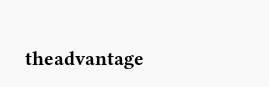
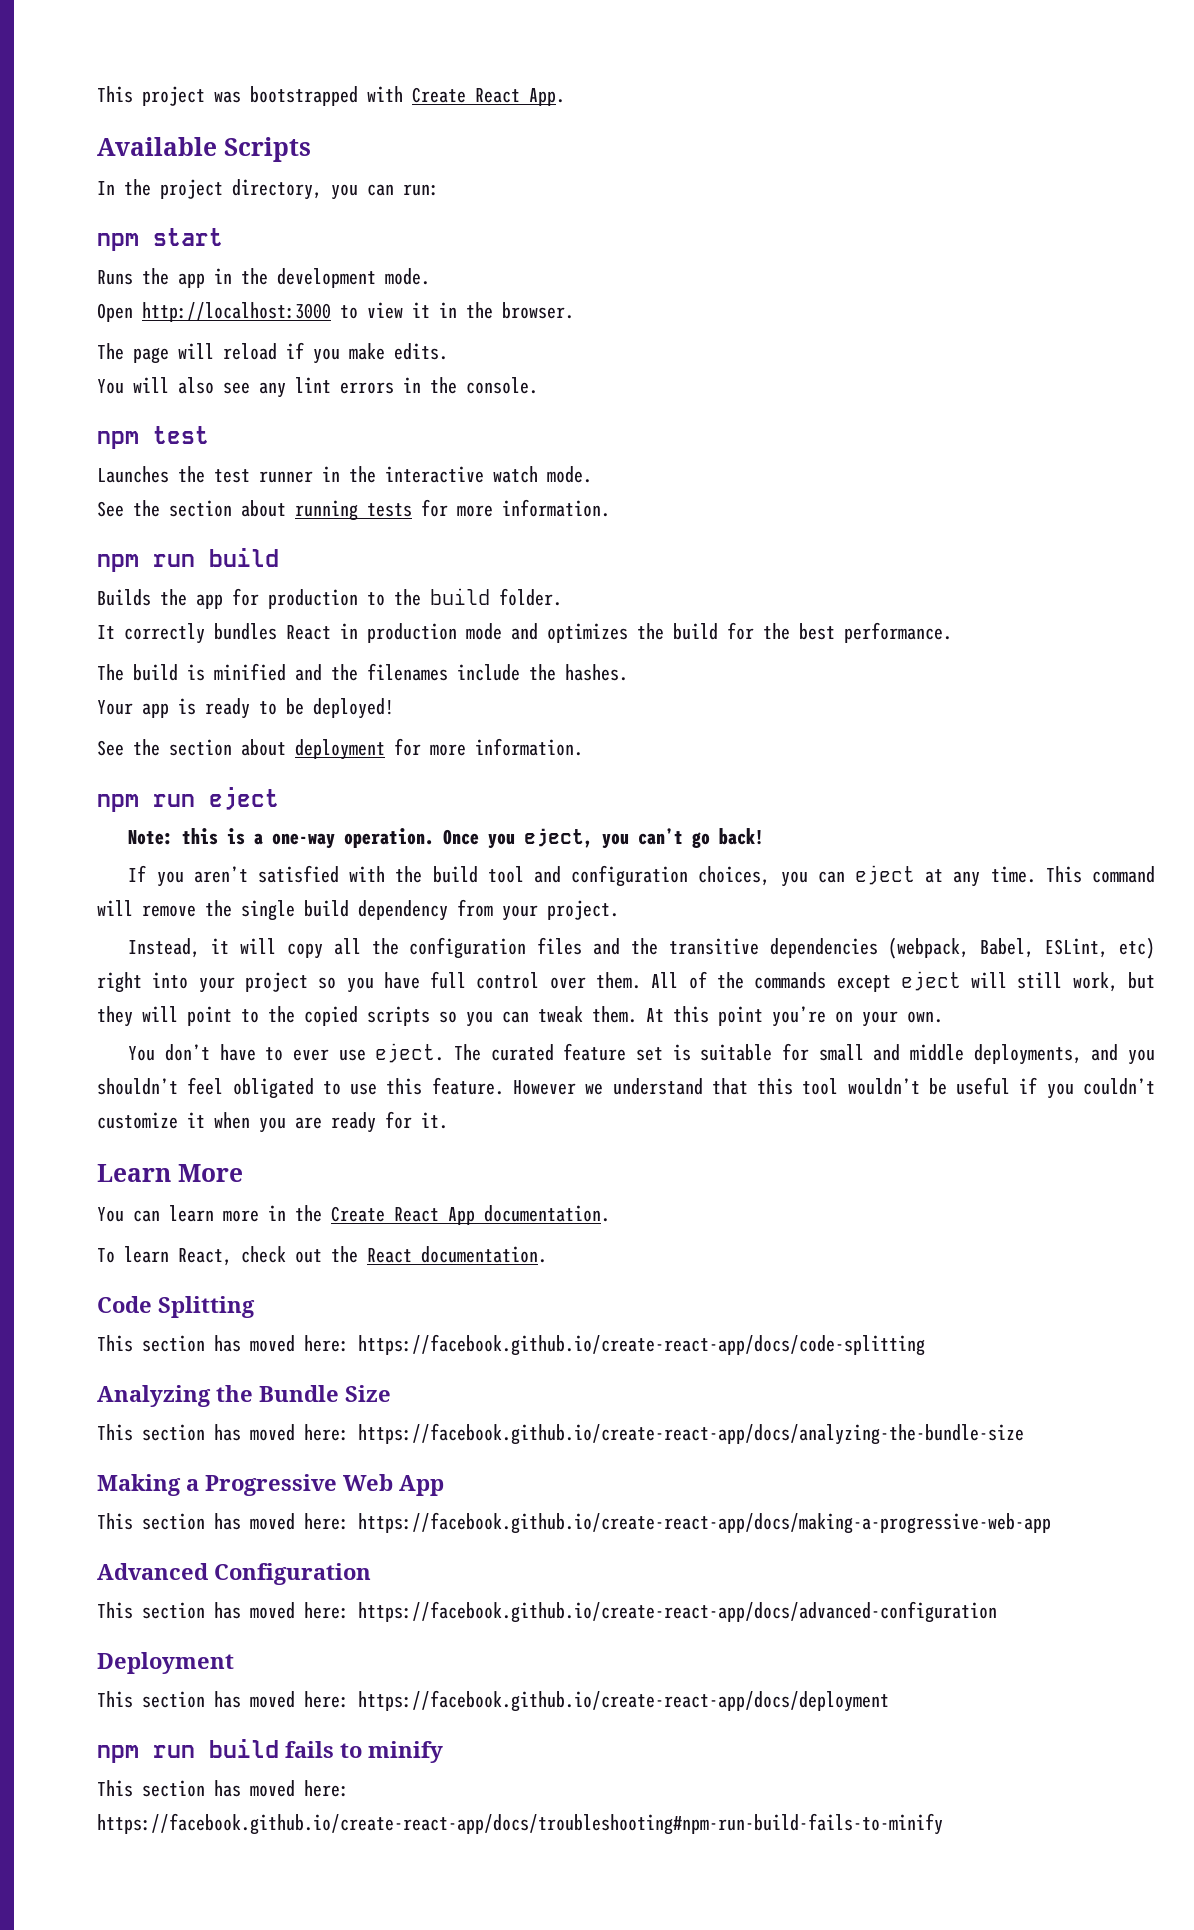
- theadvantage
+ This project was bootstrapped with Create React App.
+ Available Scripts
+ In the project directory, you can run:
+ npm start
+ Runs the app in the development mode.
+ Open http://localhost:3000 to view it in the browser.
+ The page will reload if you make edits.
+ You will also see any lint errors in the console.
+ npm test
+ Launches the test runner in the interactive watch mode.
+ See the section about running tests for more information.
+ npm run build
+ Builds the app for production to the build folder.
+ It correctly bundles React in production mode and optimizes the build for the best performance.
+ The build is minified and the filenames include the hashes.
+ Your app is ready to be deployed!
+ See the section about deployment for more information.
+ npm run eject
+ Note: this is a one-way operation. Once you eject, you can’t go back!
+ If you aren’t satisfied with the build tool and configuration choices, you can eject at any time. This command will remove the single build dependency from your project.
+ Instead, it will copy all the configuration files and the transitive dependencies (webpack, Babel, ESLint, etc) right into your project so you have full control over them. All of the commands except eject will still work, but they will point to the copied scripts so you can tweak them. At this point you’re on your own.
+ You don’t have to ever use eject. The curated feature set is suitable for small and middle deployments, and you shouldn’t feel obligated to use this feature. However we understand that this tool wouldn’t be useful if you couldn’t customize it when you are ready for it.
+ Learn More
+ You can learn more in the Create React App documentation.
+ To learn React, check out the React documentation.
+ Code Splitting
+ This section has moved here: https://facebook.github.io/create-react-app/docs/code-splitting
+ Analyzing the Bundle Size
+ This section has moved here: https://facebook.github.io/create-react-app/docs/analyzing-the-bundle-size
+ Making a Progressive Web App
+ This section has moved here: https://facebook.github.io/create-react-app/docs/making-a-progressive-web-app
+ Advanced Configuration
+ This section has moved here: https://facebook.github.io/create-react-app/docs/advanced-configuration
+ Deployment
+ This section has moved here: https://facebook.github.io/create-react-app/docs/deployment
+ npm run build fails to minify
+ This section has moved here: https://facebook.github.io/create-react-app/docs/troubleshooting#npm-run-build-fails-to-minify

